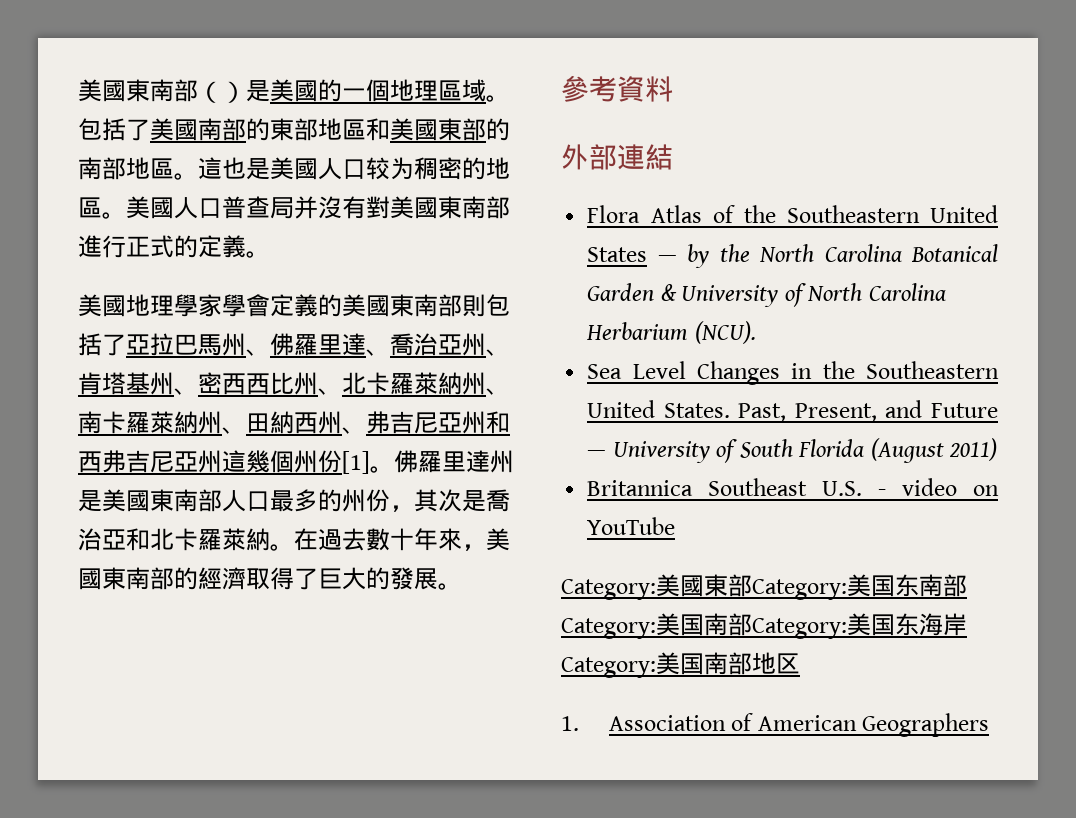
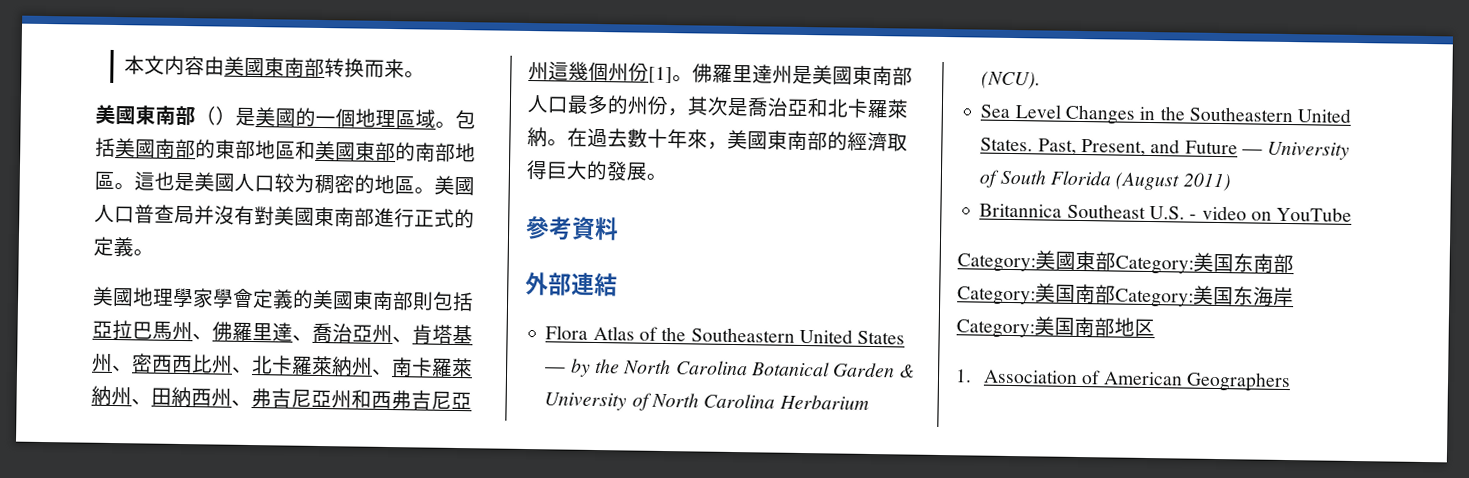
+ 本文内容由美國東南部转换而来。
- 包括了美國南部的東部地區和美國東部的南部地區。
+ 包括美國南部的東部地區和美國東部的南部地區。
- 美國地理學家學會定義的美國東南部則包括了亞拉巴馬州、佛羅里達、喬治亞州、肯塔基州、密西西比州、北卡羅萊納州、南卡羅萊納州、田納西州、弗吉尼亞州和西弗吉尼亞州這幾個州份[1]。
+ 美國地理學家學會定義的美國東南部則包括亞拉巴馬州、佛羅里達、喬治亞州、肯塔基州、密西西比州、北卡羅萊納州、南卡羅萊納州、田納西州、弗吉尼亞州和西弗吉尼亞州這幾個州份[1]。
- 在過去數十年來，美國東南部的經濟取得了巨大的發展。
+ 在過去數十年來，美國東南部的經濟取得巨大的發展。

